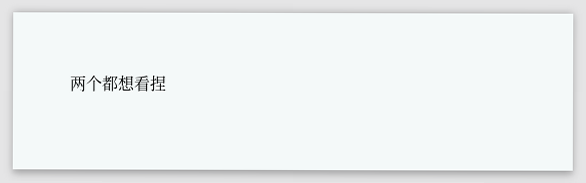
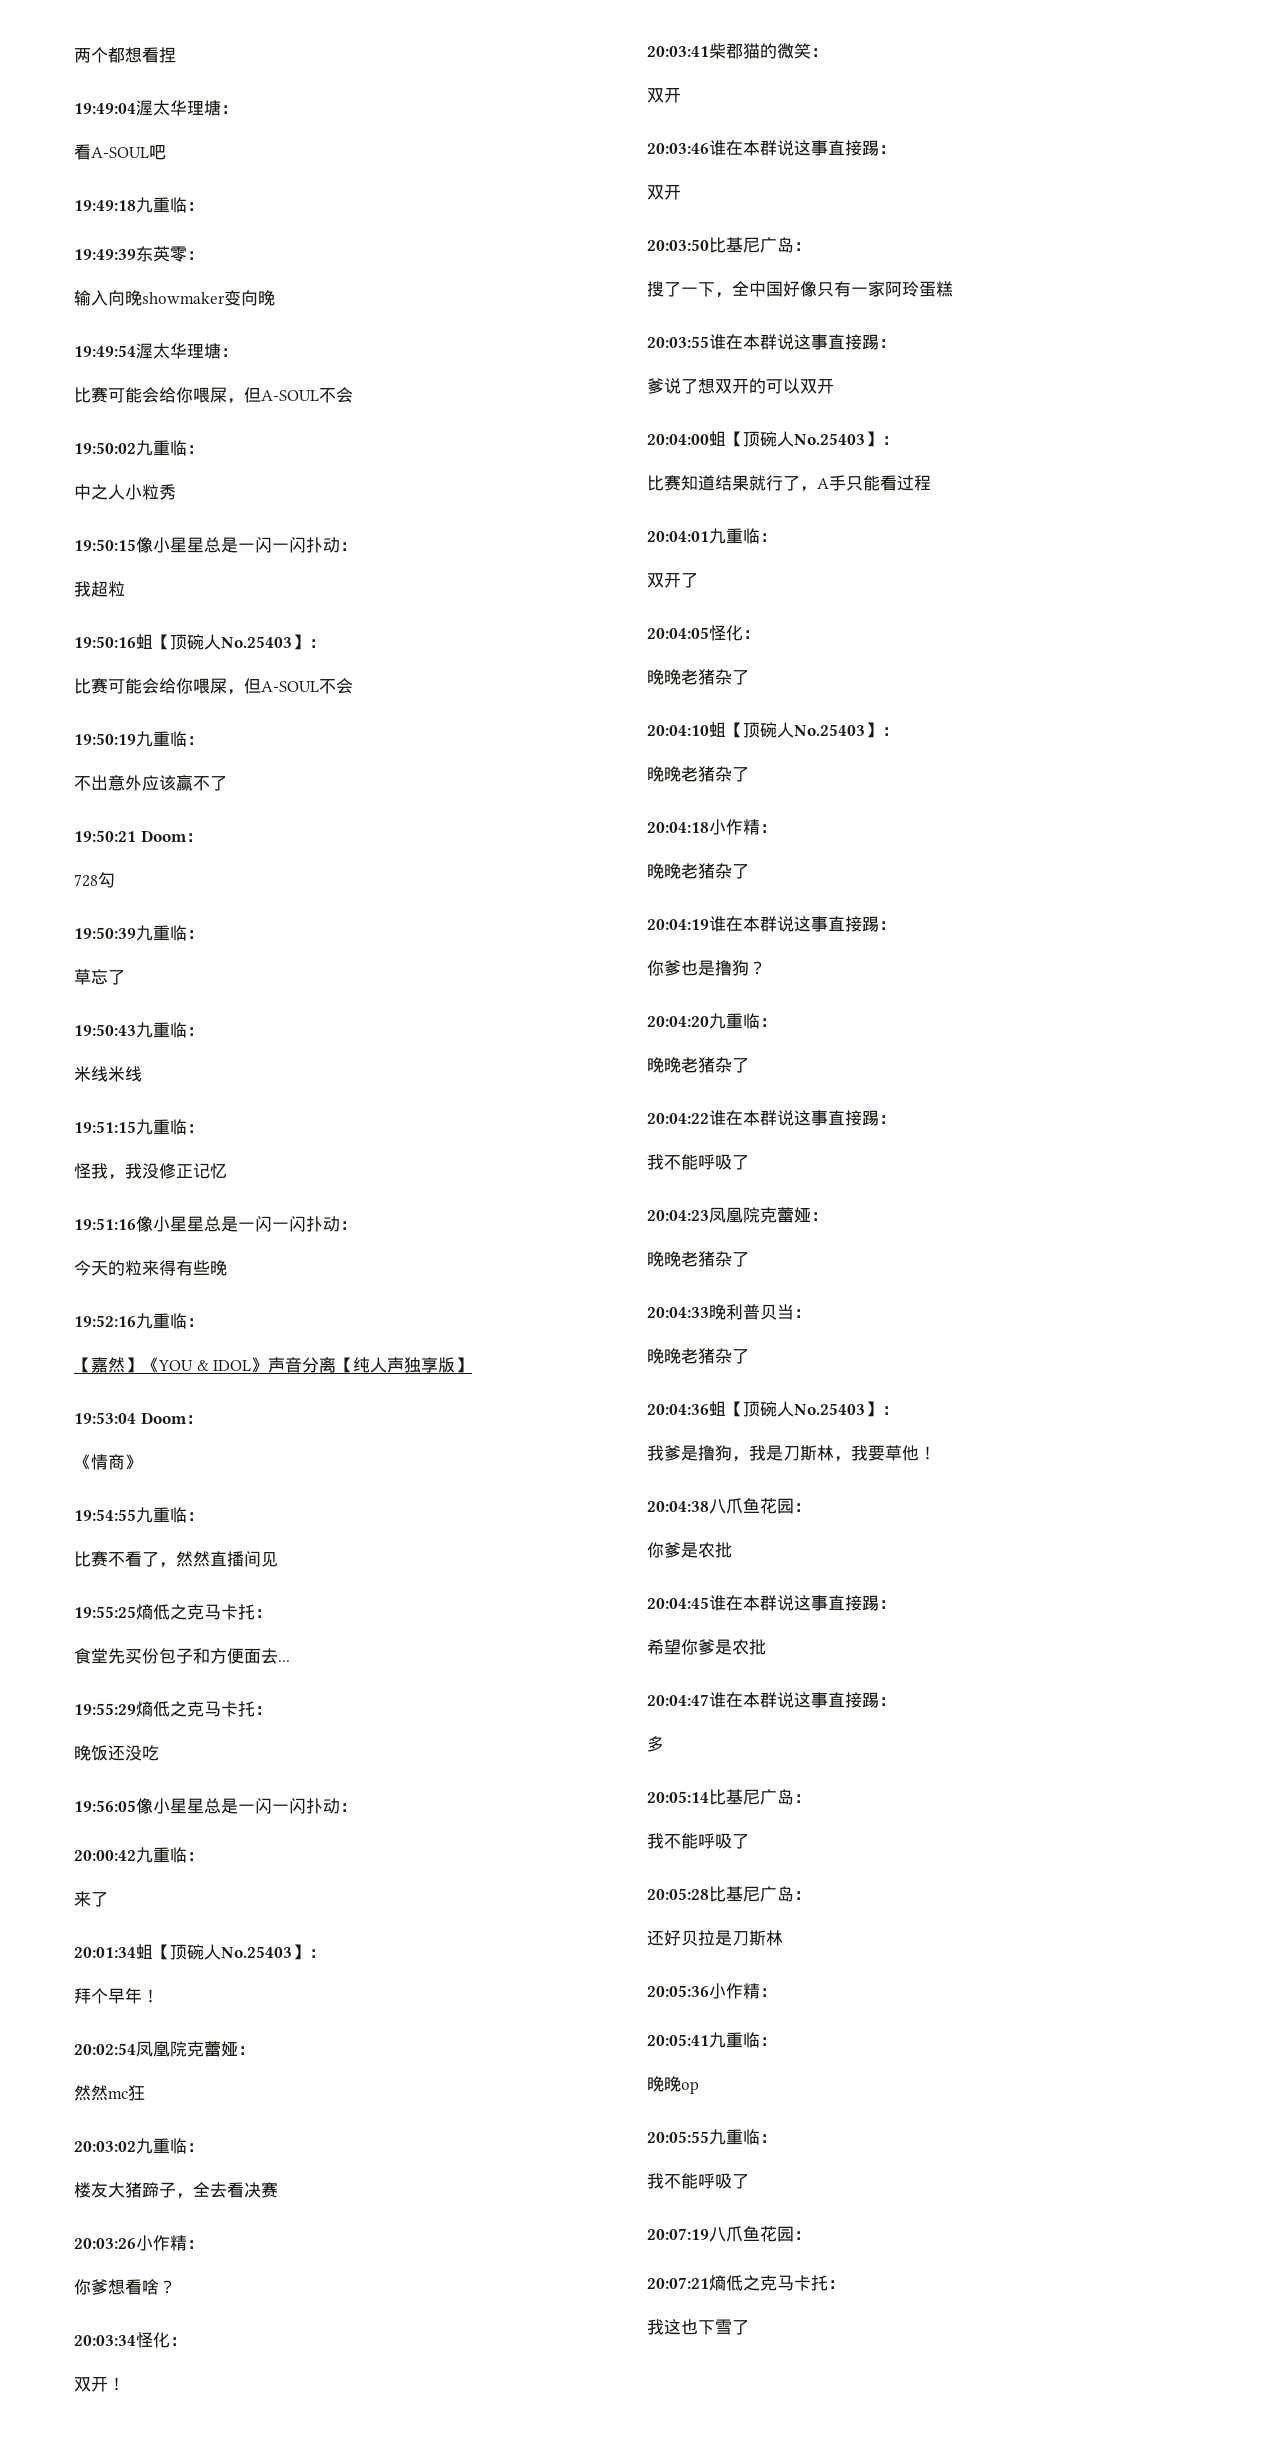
+ 19:49:04渥太华理塘：
+ 看A-SOUL吧
+ 19:49:18九重临：
+ 19:49:39东英零：
+ 输入向晚showmaker变向晚
+ 19:49:54渥太华理塘：
+ 比赛可能会给你喂屎，但A-SOUL不会
+ 19:50:02九重临：
+ 中之人小粒秀
+ 19:50:15像小星星总是一闪一闪扑动：
+ 我超粒
+ 19:50:16蛆【顶碗人No.25403】：
+ 比赛可能会给你喂屎，但A-SOUL不会
+ 19:50:19九重临：
+ 不出意外应该赢不了
+ 19:50:21 Doom：
+ 728勾
+ 19:50:39九重临：
+ 草忘了
+ 19:50:43九重临：
+ 米线米线
+ 19:51:15九重临：
+ 怪我，我没修正记忆
+ 19:51:16像小星星总是一闪一闪扑动：
+ 今天的粒来得有些晚
+ 19:52:16九重临：
+ 【嘉然】《YOU & IDOL》声音分离【纯人声独享版】
+ 19:53:04 Doom：
+ 《情商》
+ 19:54:55九重临：
+ 比赛不看了，然然直播间见
+ 19:55:25熵低之克马卡托：
+ 食堂先买份包子和方便面去...
+ 19:55:29熵低之克马卡托：
+ 晚饭还没吃
+ 19:56:05像小星星总是一闪一闪扑动：
+ 20:00:42九重临：
+ 来了
+ 20:01:34蛆【顶碗人No.25403】：
+ 拜个早年！
+ 20:02:54凤凰院克蕾娅：
+ 然然mc狂
+ 20:03:02九重临：
+ 楼友大猪蹄子，全去看决赛
+ 20:03:26小作精：
+ 你爹想看啥？
+ 20:03:34怪化：
+ 双开！
+ 20:03:41柴郡猫的微笑：
+ 双开
+ 20:03:46谁在本群说这事直接踢：
+ 双开
+ 20:03:50比基尼广岛：
+ 搜了一下，全中国好像只有一家阿玲蛋糕
+ 20:03:55谁在本群说这事直接踢：
+ 爹说了想双开的可以双开
+ 20:04:00蛆【顶碗人No.25403】：
+ 比赛知道结果就行了，A手只能看过程
+ 20:04:01九重临：
+ 双开了
+ 20:04:05怪化：
+ 晚晚老猪杂了
+ 20:04:10蛆【顶碗人No.25403】：
+ 晚晚老猪杂了
+ 20:04:18小作精：
+ 晚晚老猪杂了
+ 20:04:19谁在本群说这事直接踢：
+ 你爹也是撸狗？
+ 20:04:20九重临：
+ 晚晚老猪杂了
+ 20:04:22谁在本群说这事直接踢：
+ 我不能呼吸了
+ 20:04:23凤凰院克蕾娅：
+ 晚晚老猪杂了
+ 20:04:33晚利普贝当：
+ 晚晚老猪杂了
+ 20:04:36蛆【顶碗人No.25403】：
+ 我爹是撸狗，我是刀斯林，我要草他！
+ 20:04:38八爪鱼花园：
+ 你爹是农批
+ 20:04:45谁在本群说这事直接踢：
+ 希望你爹是农批
+ 20:04:47谁在本群说这事直接踢：
+ 多
+ 20:05:14比基尼广岛：
+ 我不能呼吸了
+ 20:05:28比基尼广岛：
+ 还好贝拉是刀斯林
+ 20:05:36小作精：
+ 20:05:41九重临：
+ 晚晚op
+ 20:05:55九重临：
+ 我不能呼吸了
+ 20:07:19八爪鱼花园：
+ 20:07:21熵低之克马卡托：
+ 我这也下雪了

